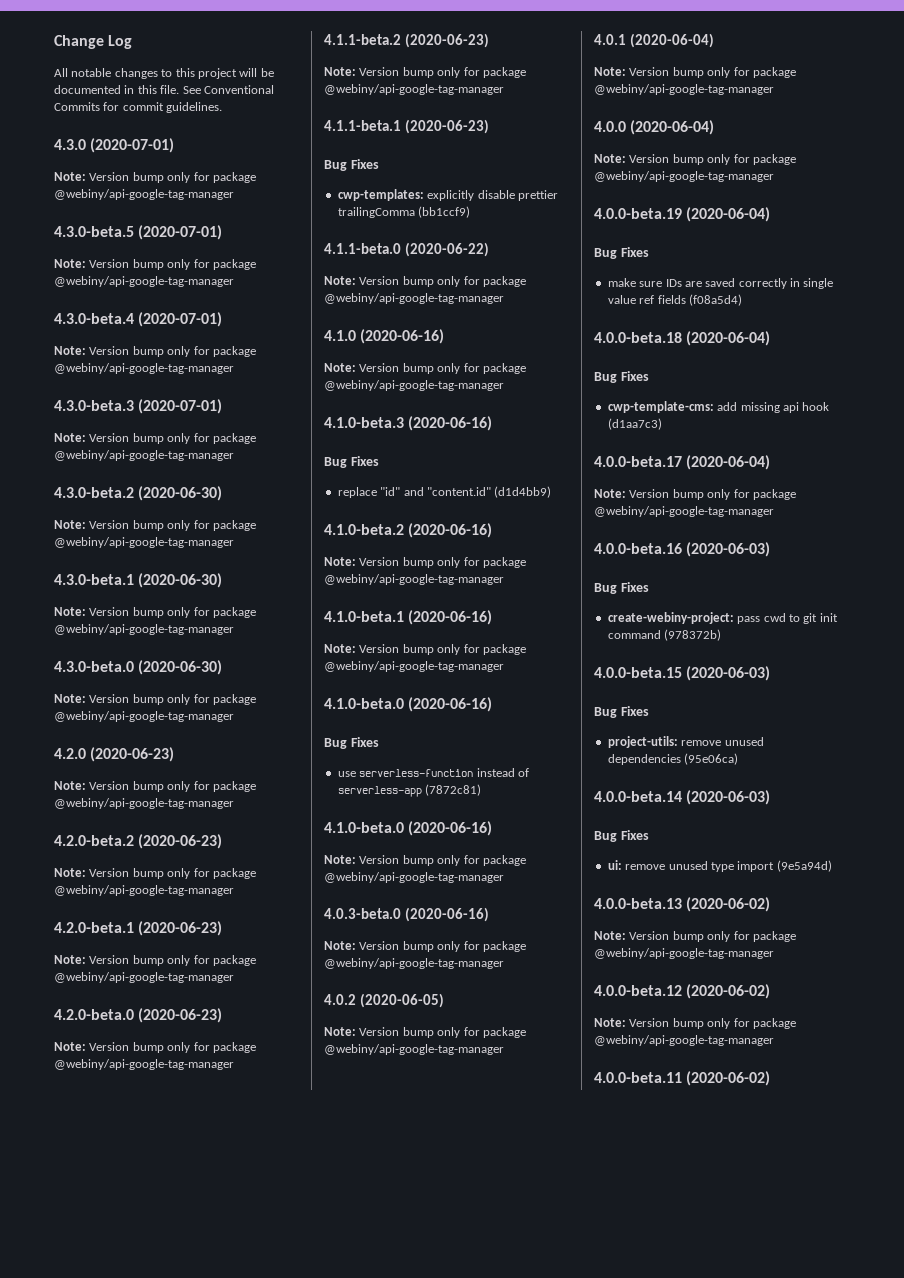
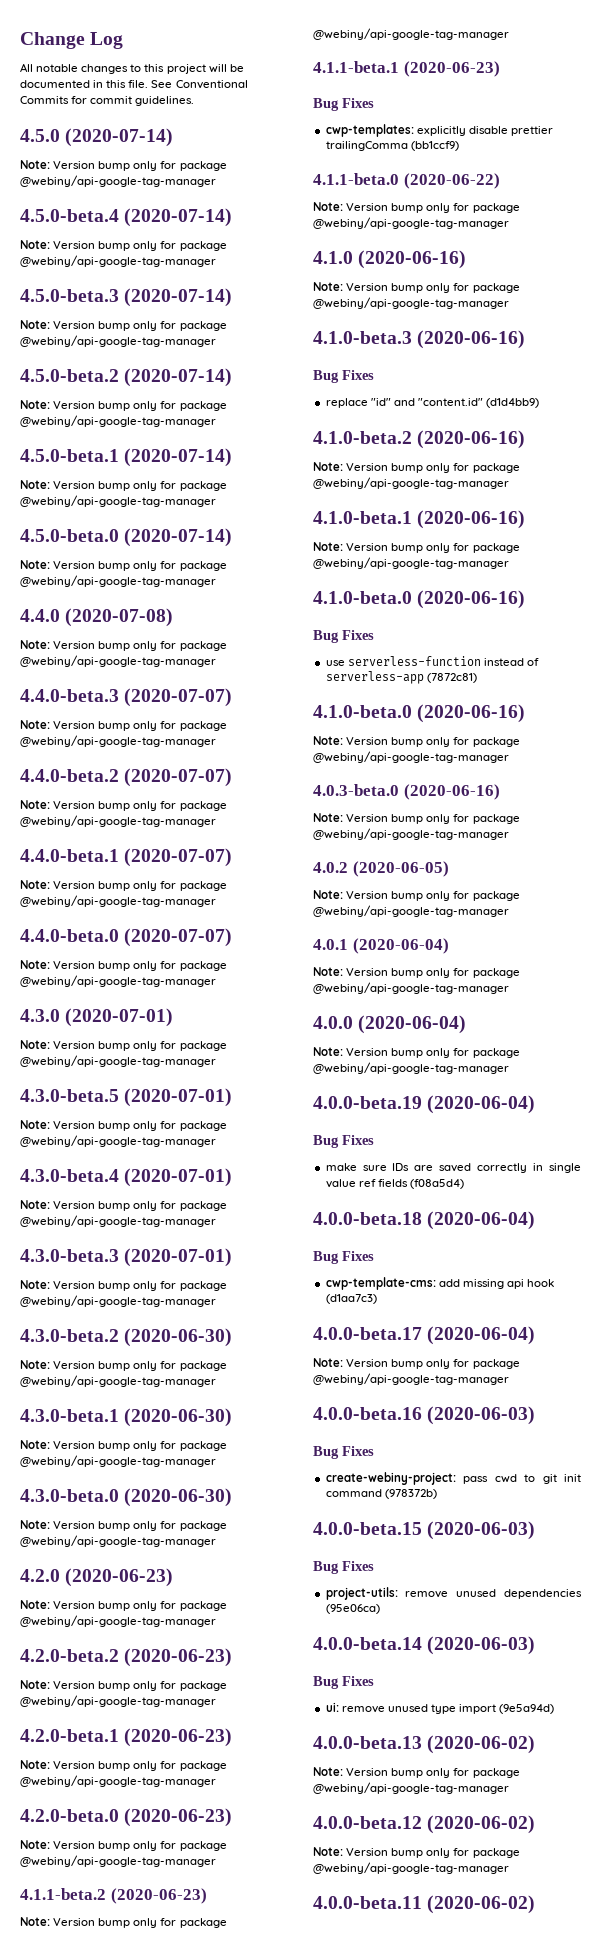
+ 4.5.0 (2020-07-14)
+ Note: Version bump only for package @webiny/api-google-tag-manager
+ 4.5.0-beta.4 (2020-07-14)
+ Note: Version bump only for package @webiny/api-google-tag-manager
+ 4.5.0-beta.3 (2020-07-14)
+ Note: Version bump only for package @webiny/api-google-tag-manager
+ 4.5.0-beta.2 (2020-07-14)
+ Note: Version bump only for package @webiny/api-google-tag-manager
+ 4.5.0-beta.1 (2020-07-14)
+ Note: Version bump only for package @webiny/api-google-tag-manager
+ 4.5.0-beta.0 (2020-07-14)
+ Note: Version bump only for package @webiny/api-google-tag-manager
+ 4.4.0 (2020-07-08)
+ Note: Version bump only for package @webiny/api-google-tag-manager
+ 4.4.0-beta.3 (2020-07-07)
+ Note: Version bump only for package @webiny/api-google-tag-manager
+ 4.4.0-beta.2 (2020-07-07)
+ Note: Version bump only for package @webiny/api-google-tag-manager
+ 4.4.0-beta.1 (2020-07-07)
+ Note: Version bump only for package @webiny/api-google-tag-manager
+ 4.4.0-beta.0 (2020-07-07)
+ Note: Version bump only for package @webiny/api-google-tag-manager

